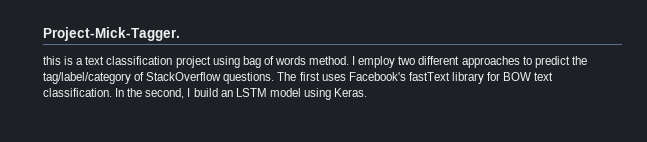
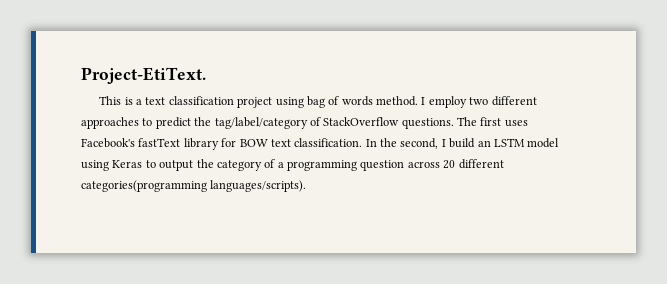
- Project-Mick-Tagger.
- this is a text classification project using bag of words method.
+ Project-EtiText.
+ This is a text classification project using bag of words method.
- In the second, I build an LSTM model using Keras.
+ In the second, I build an LSTM model using Keras to output the category of a programming question across 20 different categories(programming languages/scripts).

